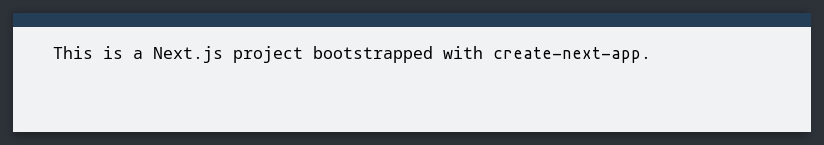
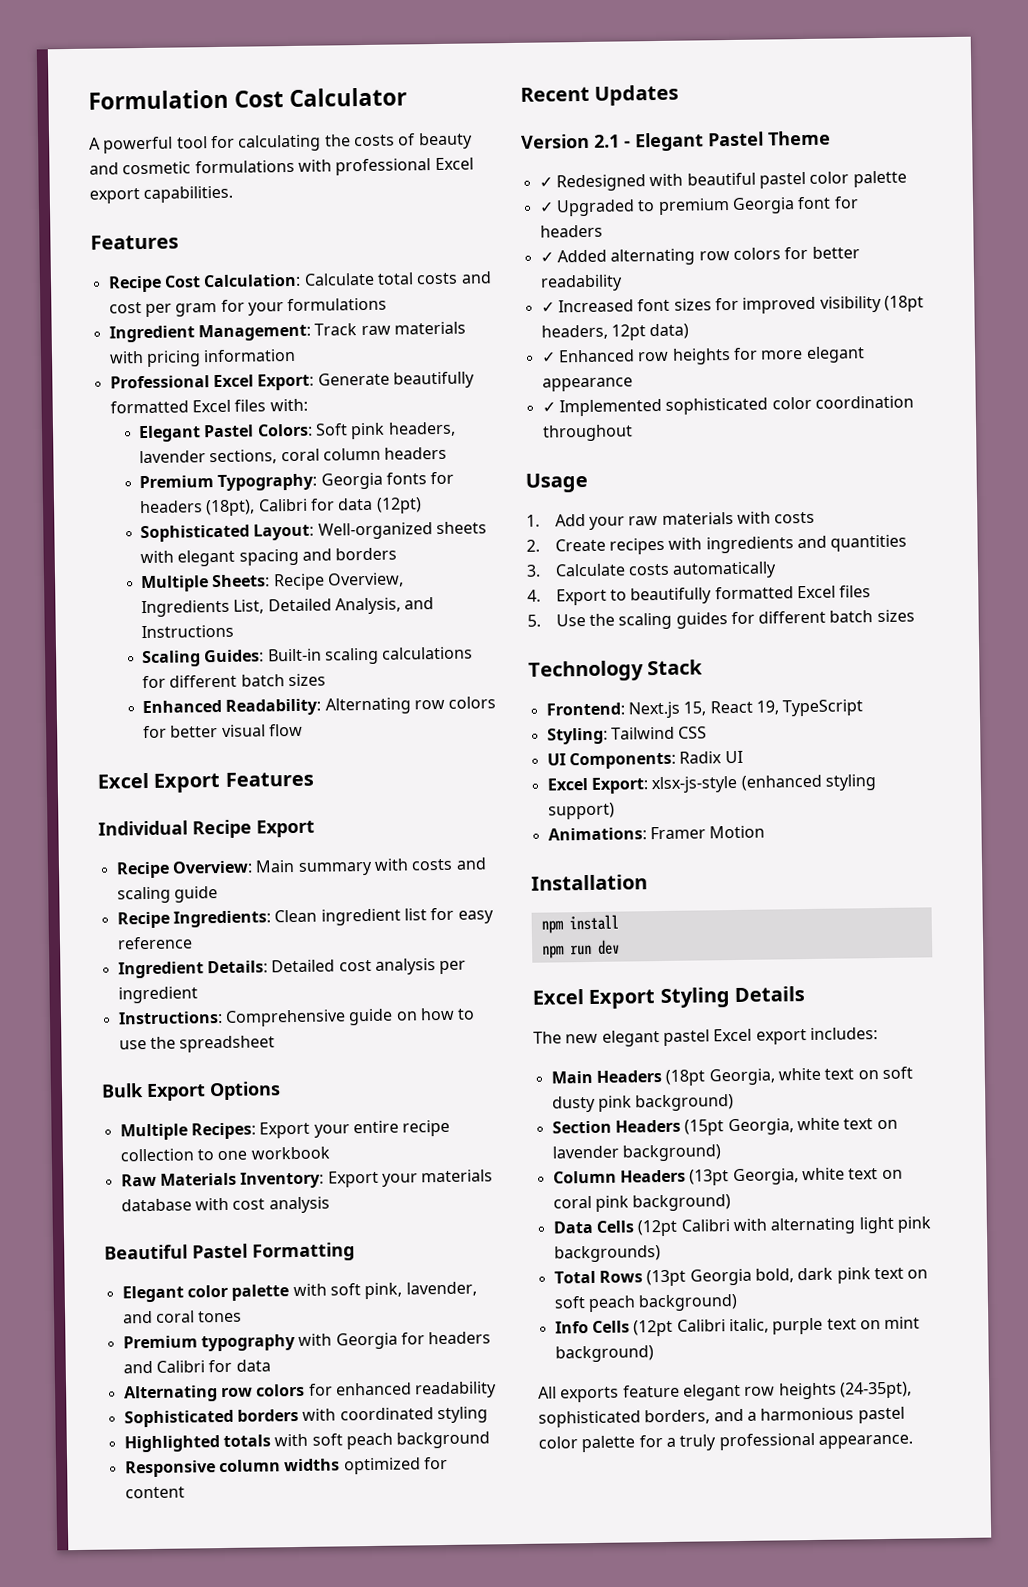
- This is a Next.js project bootstrapped with create-next-app.
+ Formulation Cost Calculator
+ A powerful tool for calculating the costs of beauty and cosmetic formulations with professional Excel export capabilities.
+ Features
+ Recipe Cost Calculation: Calculate total costs and cost per gram for your formulations
+ Ingredient Management: Track raw materials with pricing information
+ Professional Excel Export: Generate beautifully formatted Excel files with:
+ Elegant Pastel Colors: Soft pink headers, lavender sections, coral column headers
+ Premium Typography: Georgia fonts for headers (18pt), Calibri for data (12pt)
+ Sophisticated Layout: Well-organized sheets with elegant spacing and borders
+ Multiple Sheets: Recipe Overview, Ingredients List, Detailed Analysis, and Instructions
+ Scaling Guides: Built-in scaling calculations for different batch sizes
+ Enhanced Readability: Alternating row colors for better visual flow
+ Excel Export Features
+ Individual Recipe Export
+ Recipe Overview: Main summary with costs and scaling guide
+ Recipe Ingredients: Clean ingredient list for easy reference
+ Ingredient Details: Detailed cost analysis per ingredient
+ Instructions: Comprehensive guide on how to use the spreadsheet
+ Bulk Export Options
+ Multiple Recipes: Export your entire recipe collection to one workbook
+ Raw Materials Inventory: Export your materials database with cost analysis
+ Beautiful Pastel Formatting
+ Elegant color palette with soft pink, lavender, and coral tones
+ Premium typography with Georgia for headers and Calibri for data
+ Alternating row colors for enhanced readability
+ Sophisticated borders with coordinated styling
+ Highlighted totals with soft peach background
+ Responsive column widths optimized for content
+ Recent Updates
+ Version 2.1 - Elegant Pastel Theme
+ ✓ Redesigned with beautiful pastel color palette
+ ✓ Upgraded to premium Georgia font for headers
+ ✓ Added alternating row colors for better readability
+ ✓ Increased font sizes for improved visibility (18pt headers, 12pt data)
+ ✓ Enhanced row heights for more elegant appearance
+ ✓ Implemented sophisticated color coordination throughout
+ Usage
+ 1. Add your raw materials with costs
+ 2. Create recipes with ingredients and quantities
+ 3. Calculate costs automatically
+ 4. Export to beautifully formatted Excel files
+ 5. Use the scaling guides for different batch sizes
+ Technology Stack
+ Frontend: Next.js 15, React 19, TypeScript
+ Styling: Tailwind CSS
+ UI Components: Radix UI
+ Excel Export: xlsx-js-style (enhanced styling support)
+ Animations: Framer Motion
+ Installation
+ npm install
+ npm run dev
+ Excel Export Styling Details
+ The new elegant pastel Excel export includes:
+ Main Headers (18pt Georgia, white text on soft dusty pink background)
+ Section Headers (15pt Georgia, white text on lavender background)
+ Column Headers (13pt Georgia, white text on coral pink background)
+ Data Cells (12pt Calibri with alternating light pink backgrounds)
+ Total Rows (13pt Georgia bold, dark pink text on soft peach background)
+ Info Cells (12pt Calibri italic, purple text on mint background)
+ All exports feature elegant row heights (24-35pt), sophisticated borders, and a harmonious pastel color palette for a truly professional appearance.

